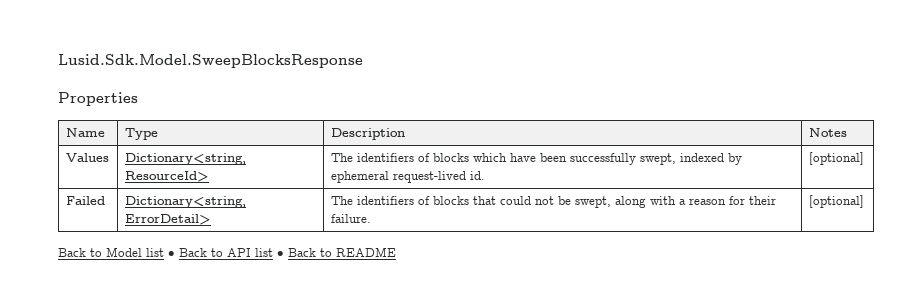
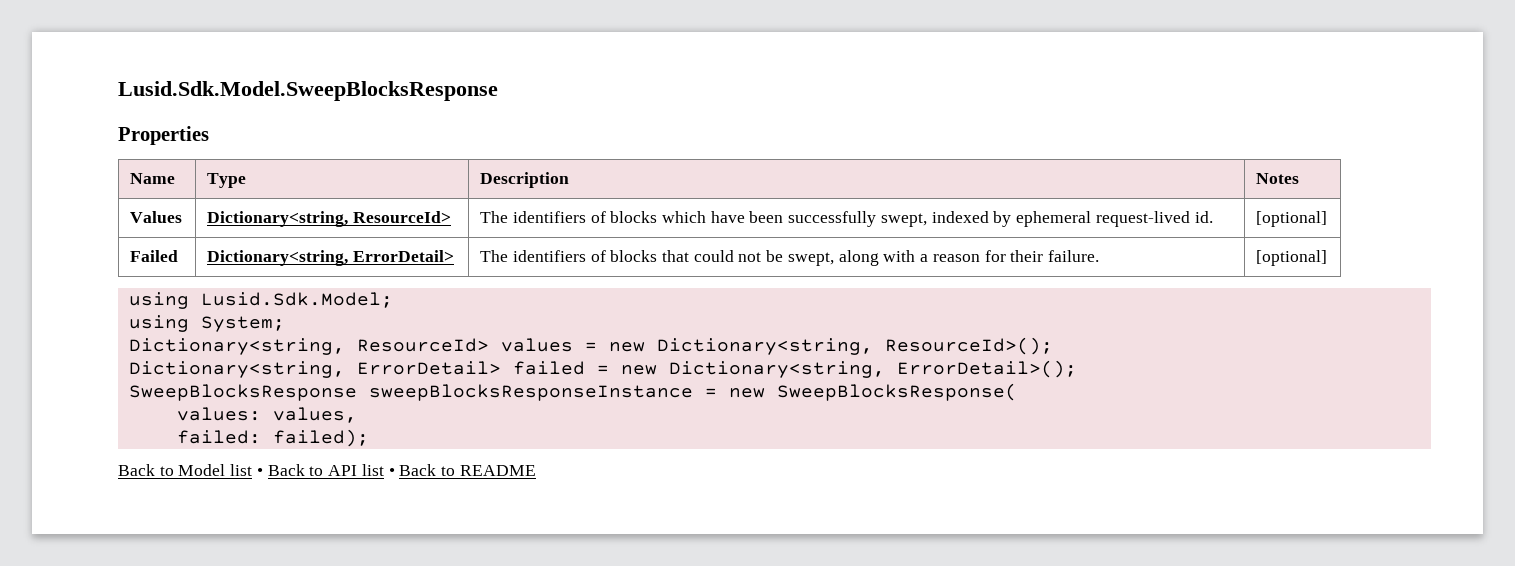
+ using Lusid.Sdk.Model;
+ using System;
+ Dictionary<string, ResourceId> values = new Dictionary<string, ResourceId>();
+ Dictionary<string, ErrorDetail> failed = new Dictionary<string, ErrorDetail>();
+ SweepBlocksResponse sweepBlocksResponseInstance = new SweepBlocksResponse(
+ values: values,
+ failed: failed);

